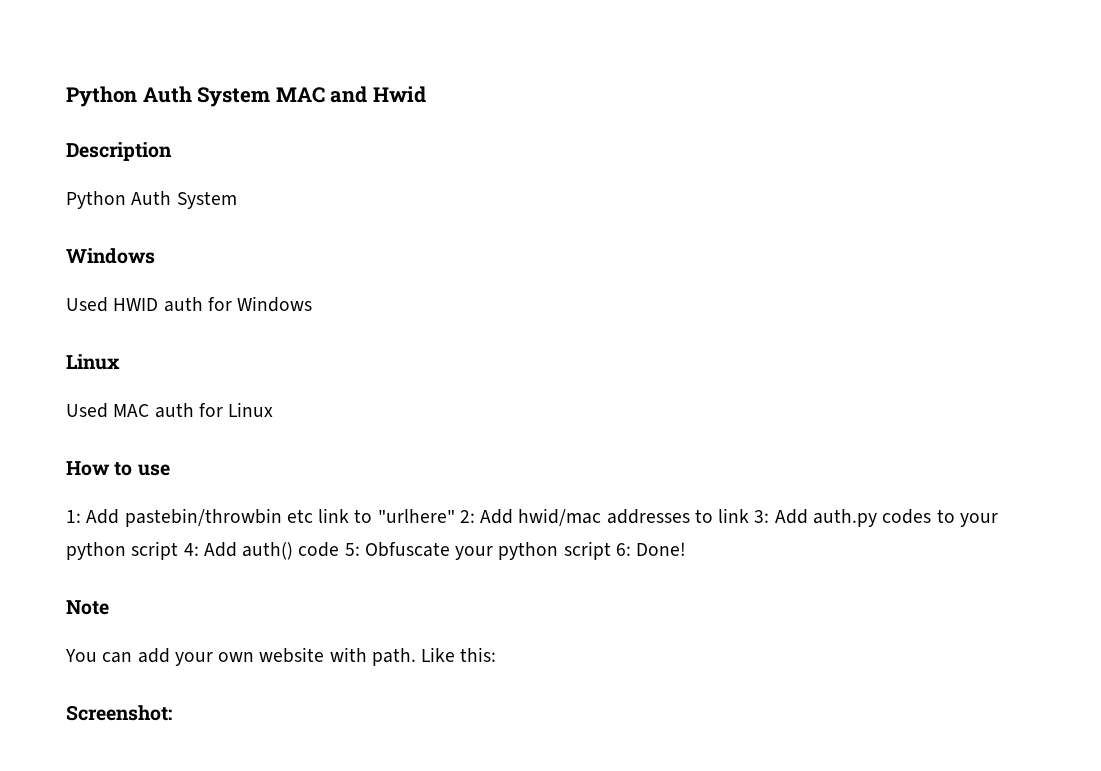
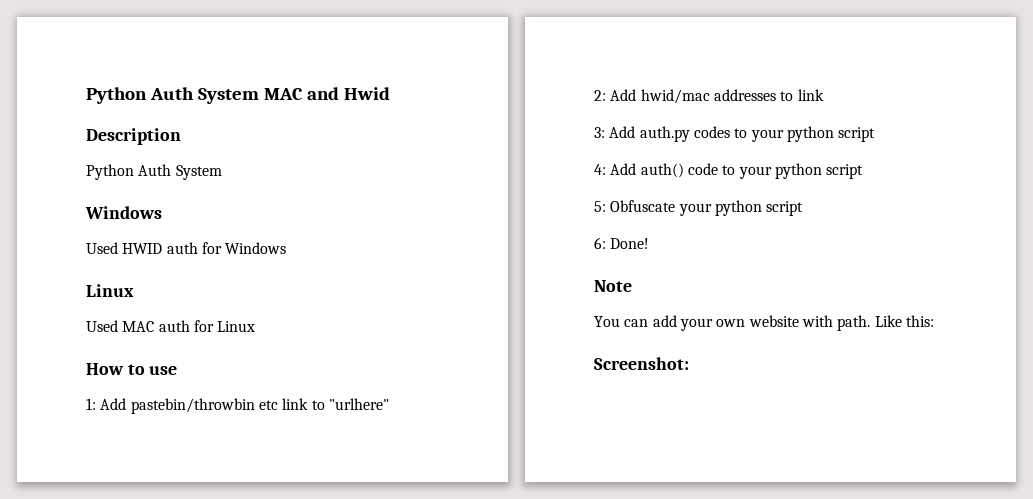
- 1: Add pastebin/throwbin etc link to "urlhere" 2: Add hwid/mac addresses to link 3: Add auth.py codes to your python script 4: Add auth() code 5: Obfuscate your python script 6: Done!
+ 1: Add pastebin/throwbin etc link to "urlhere"
+ 2: Add hwid/mac addresses to link
+ 3: Add auth.py codes to your python script
+ 4: Add auth() code to your python script
+ 5: Obfuscate your python script
+ 6: Done!

